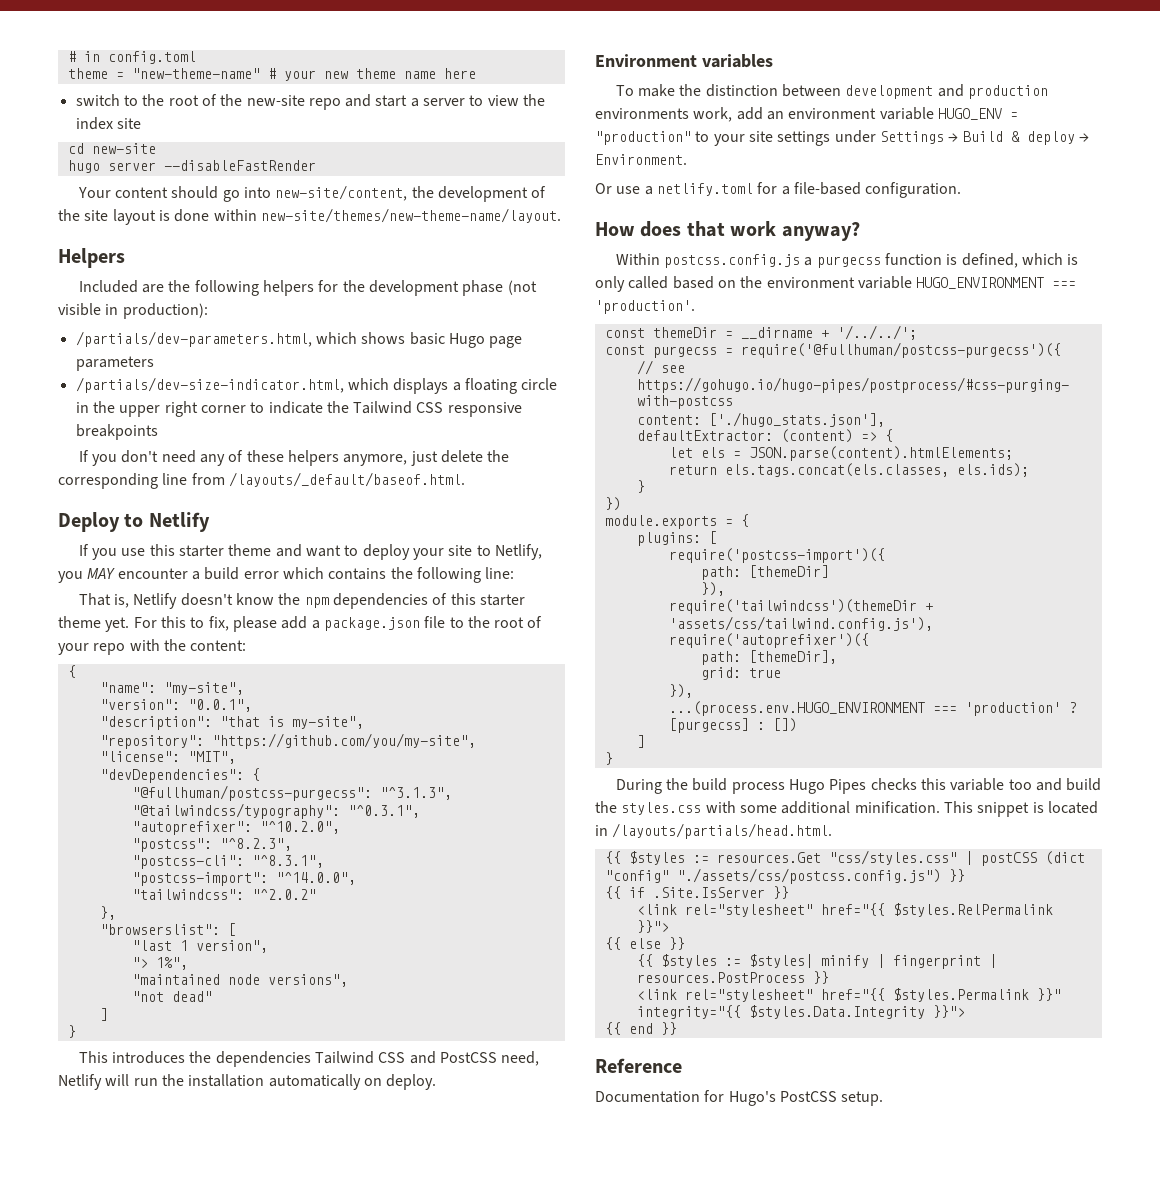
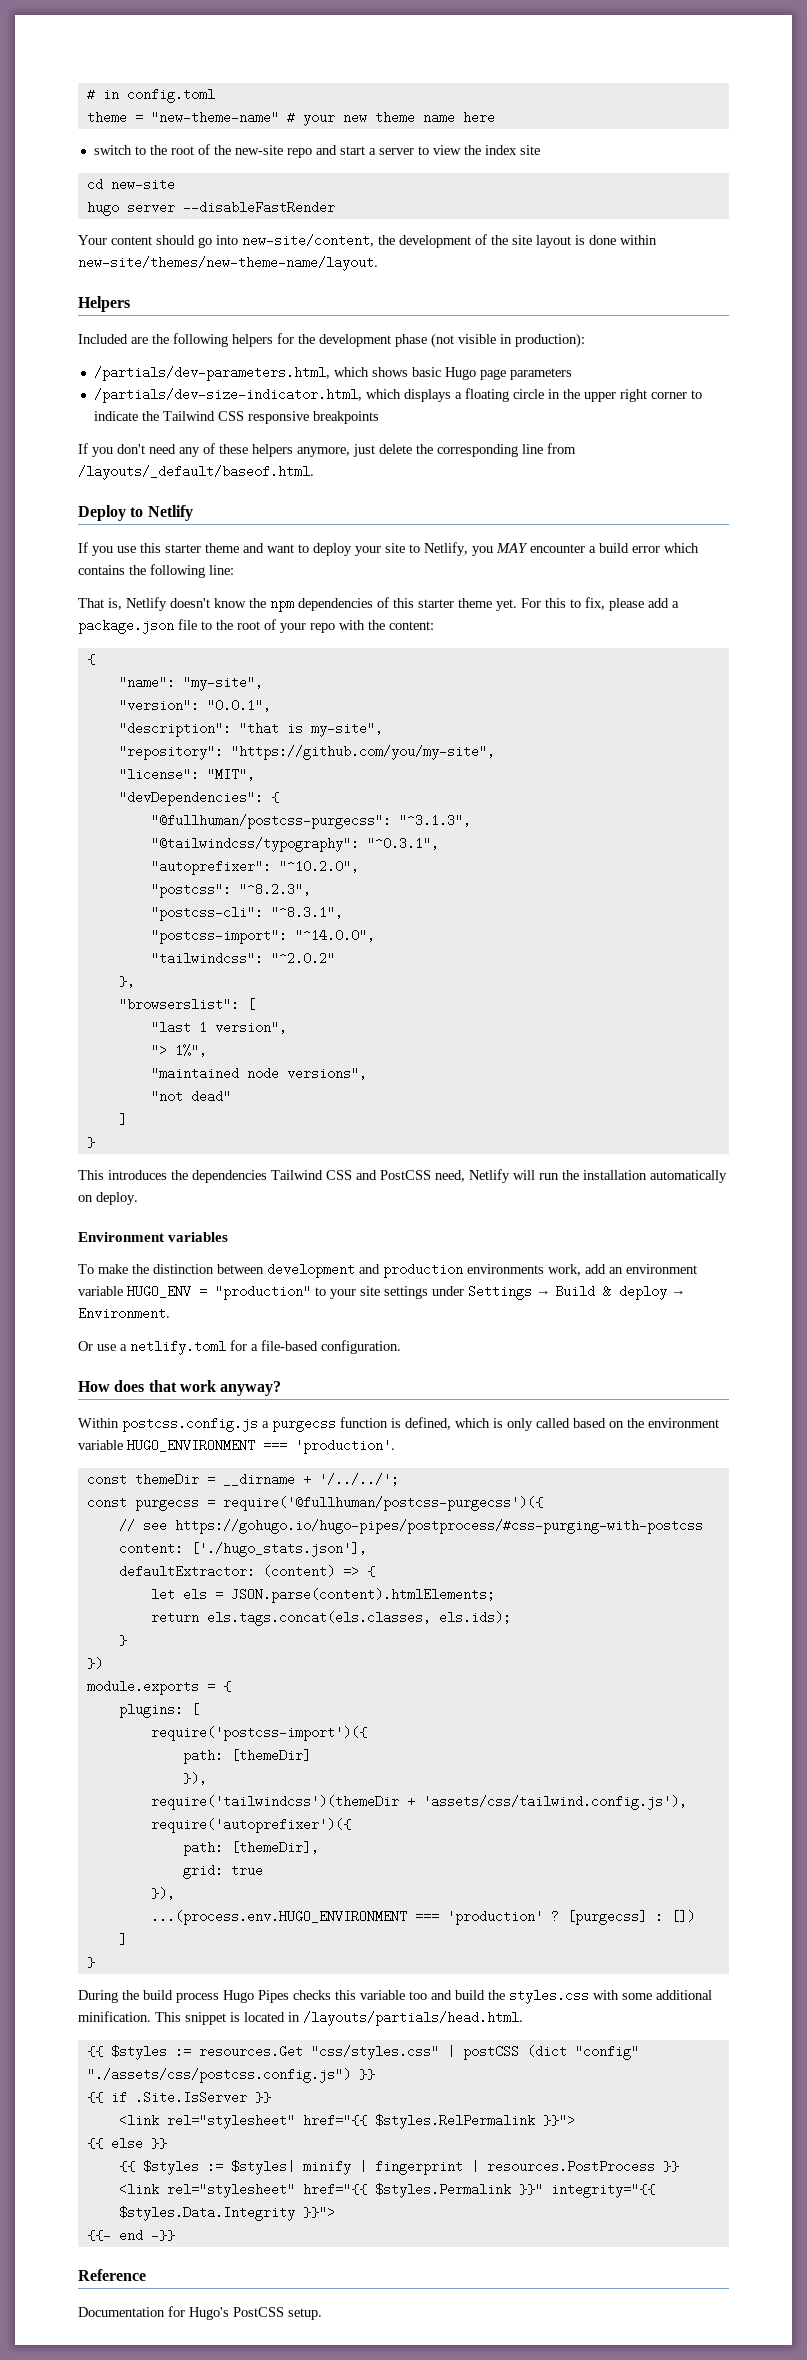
- {{ end }}
+ {{- end -}}

